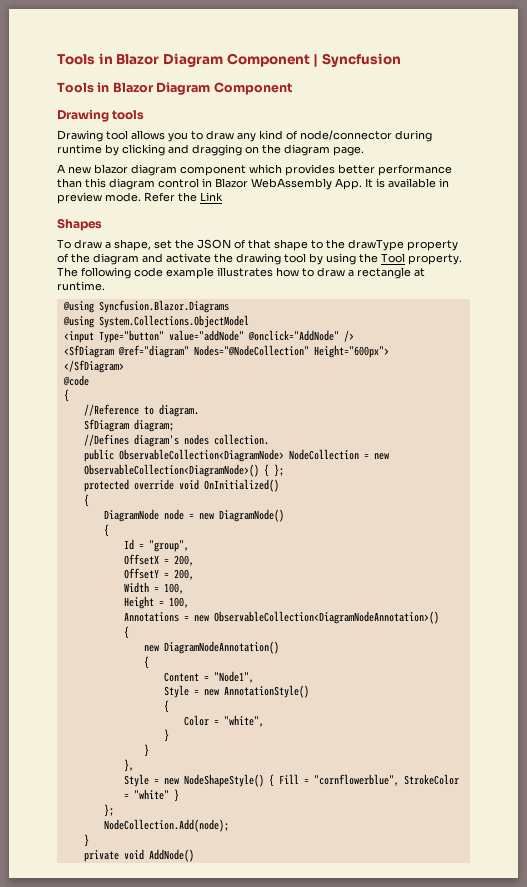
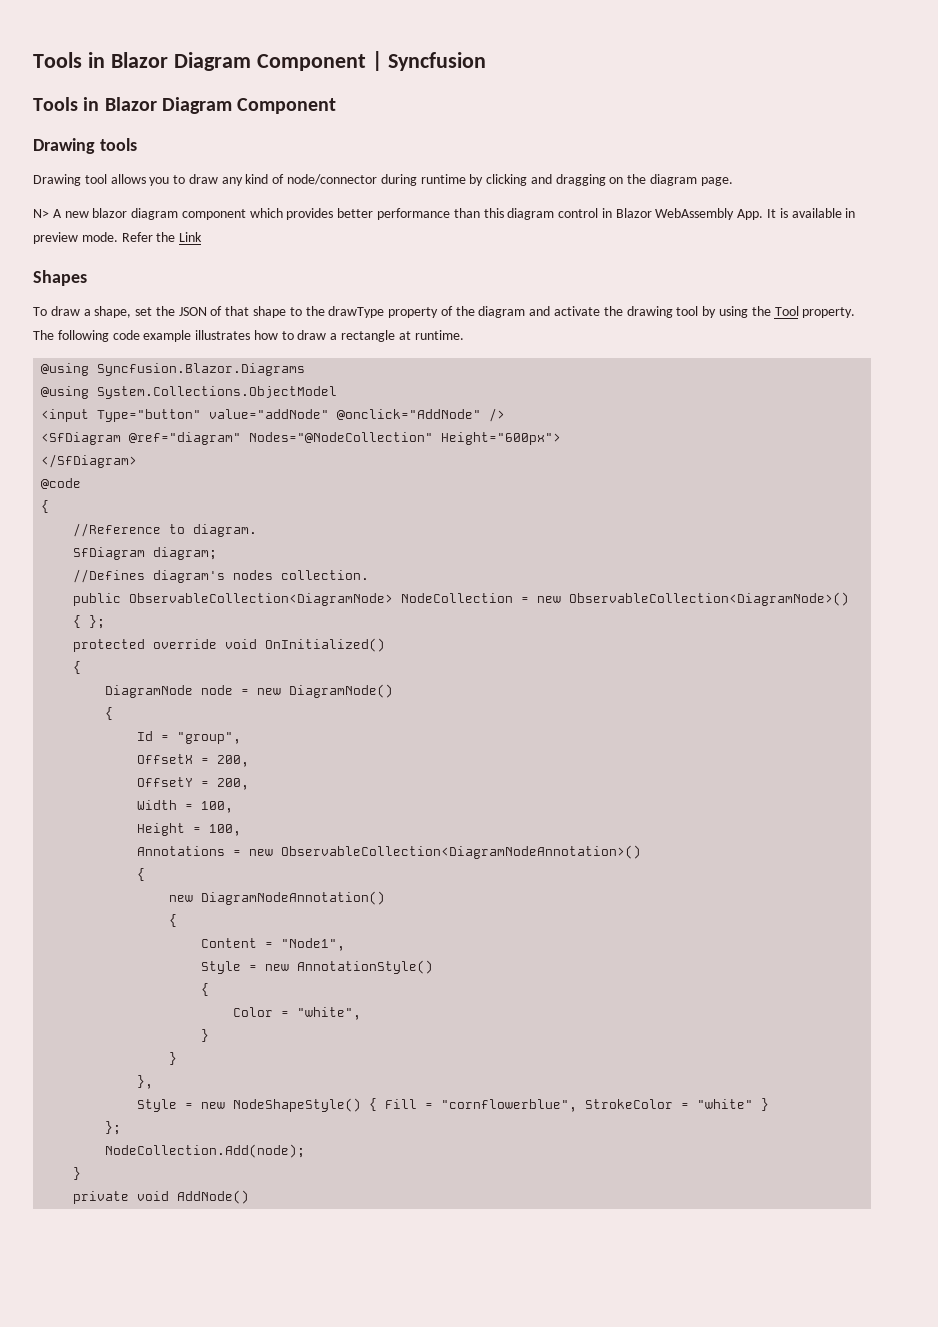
- A new blazor diagram component which provides better performance than this diagram control in Blazor WebAssembly App. It is available in preview mode.
+ N> A new blazor diagram component which provides better performance than this diagram control in Blazor WebAssembly App. It is available in preview mode.

